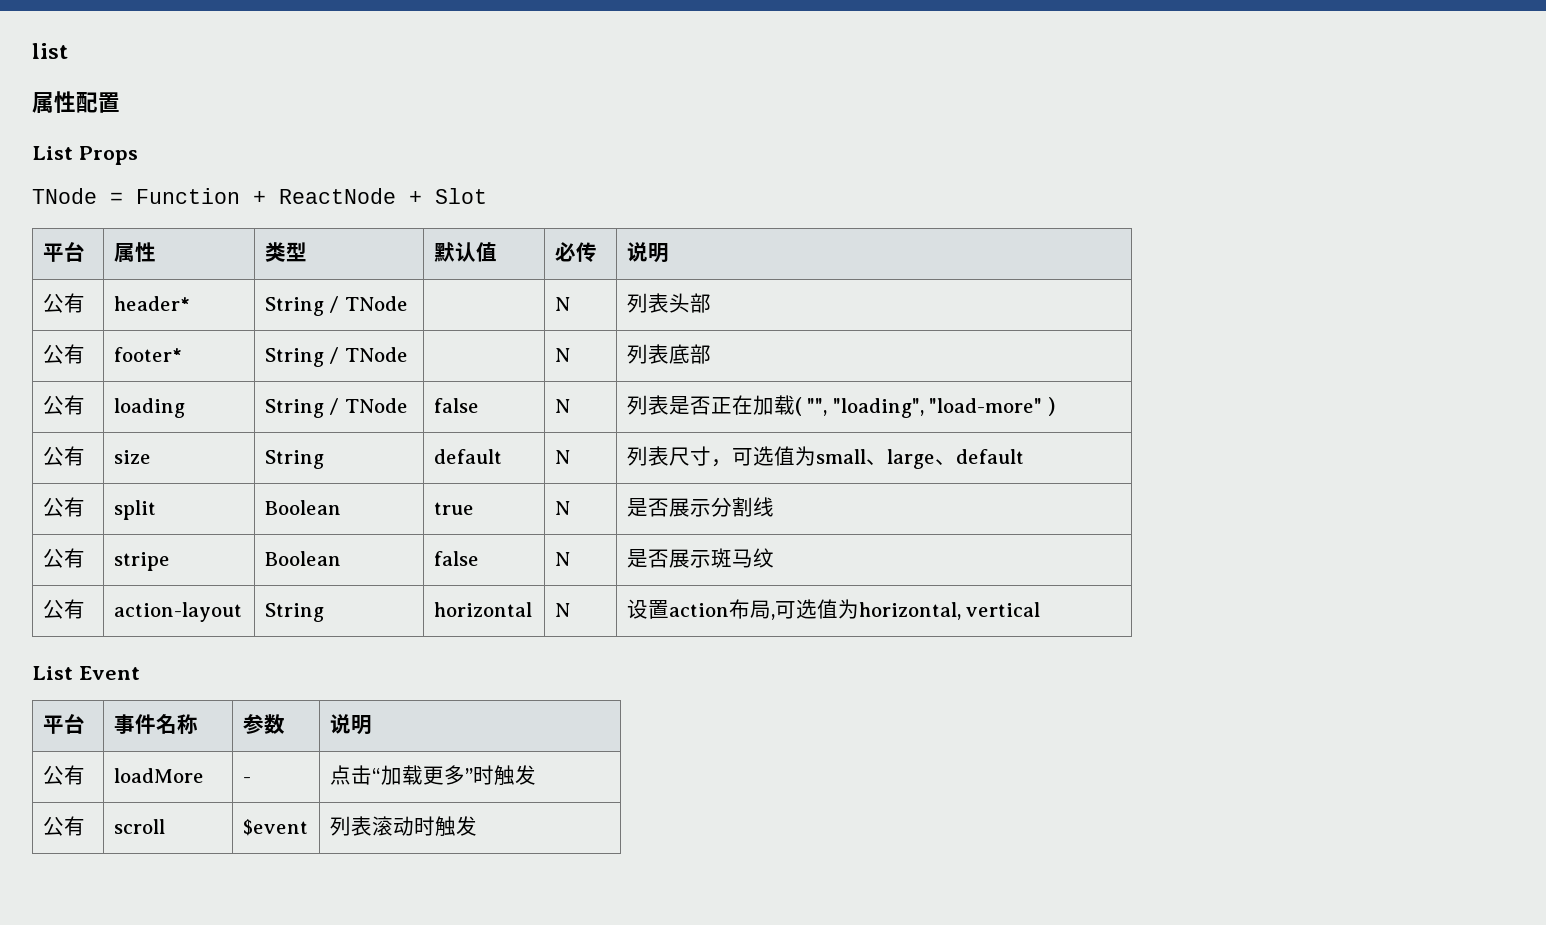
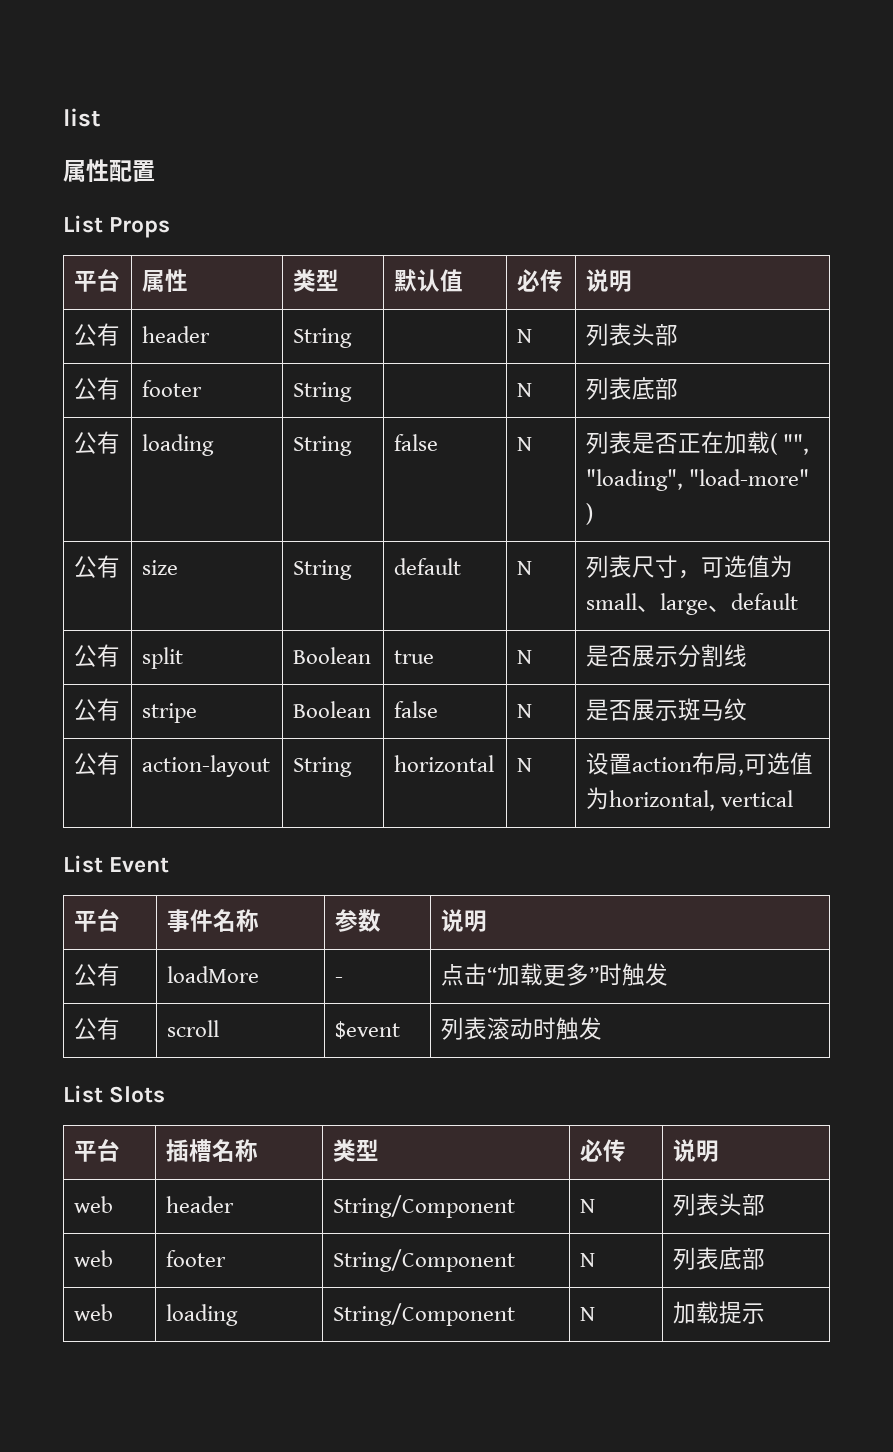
- TNode = Function + ReactNode + Slot
- 公有 | header* | String / TNode | | N | 列表头部
+ 公有 | header | String | | N | 列表头部
- 公有 | footer* | String / TNode | | N | 列表底部
+ 公有 | footer | String | | N | 列表底部
- 公有 | loading | String / TNode | false | N | 列表是否正在加载( "", "loading", "load-more" )
+ 公有 | loading | String | false | N | 列表是否正在加载( "", "loading", "load-more" )
+ List Slots
+ 平台 | 插槽名称 | 类型 | 必传 | 说明
+ web | header | String/Component | N | 列表头部
+ web | footer | String/Component | N | 列表底部
+ web | loading | String/Component | N | 加载提示

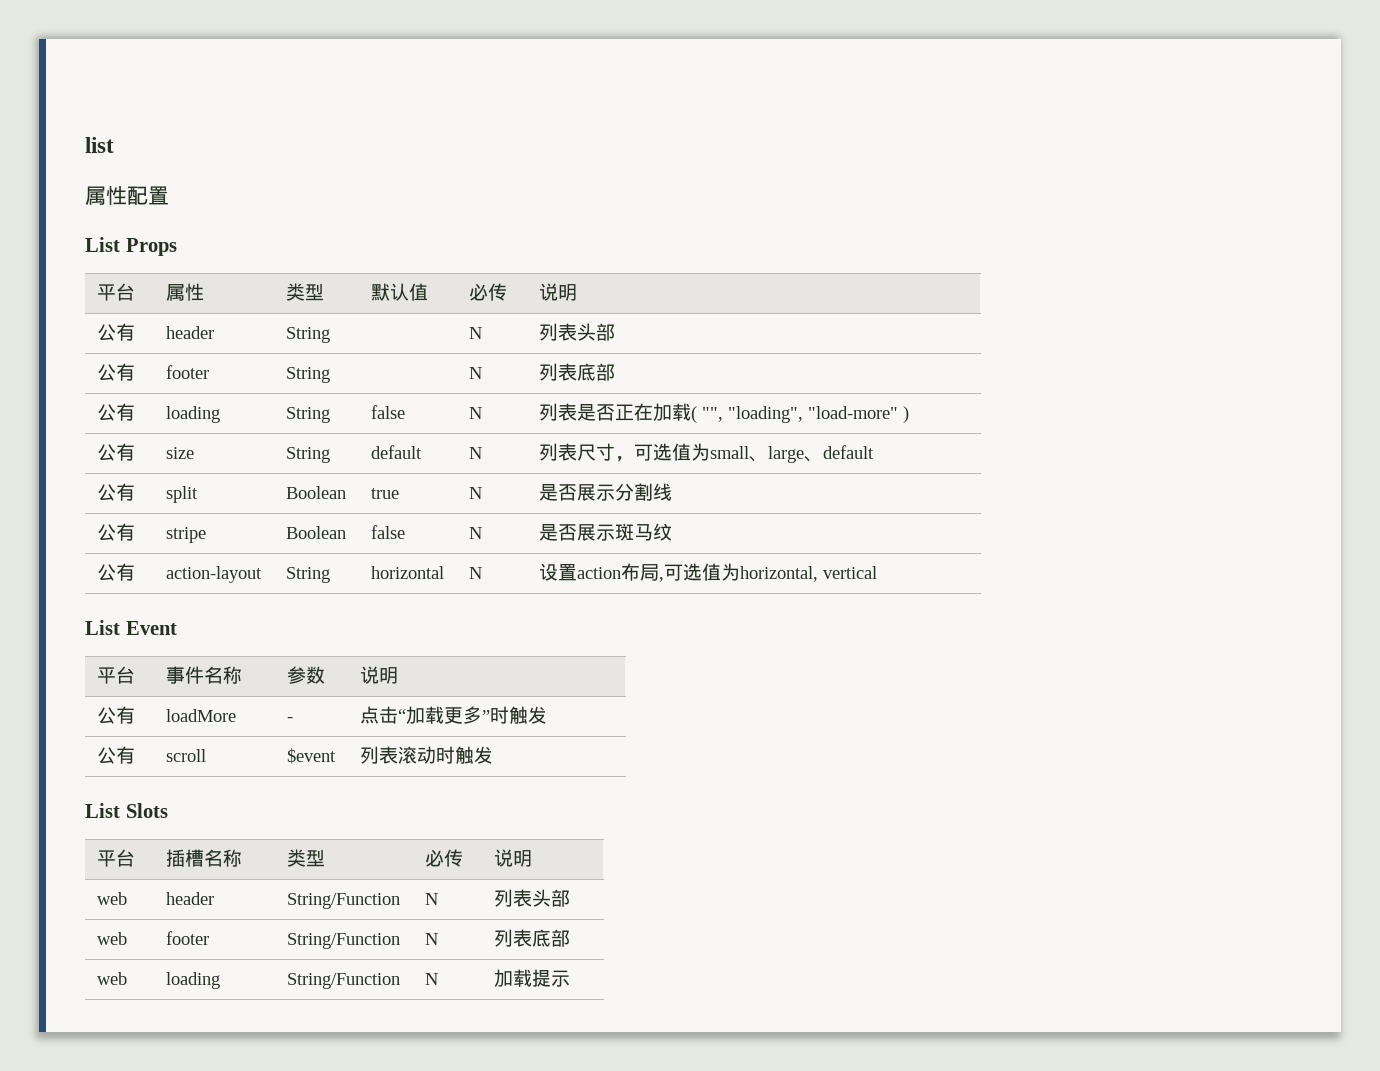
- web | header | String/Component | N | 列表头部
+ web | header | String/Function | N | 列表头部
- web | footer | String/Component | N | 列表底部
+ web | footer | String/Function | N | 列表底部
- web | loading | String/Component | N | 加载提示
+ web | loading | String/Function | N | 加载提示

